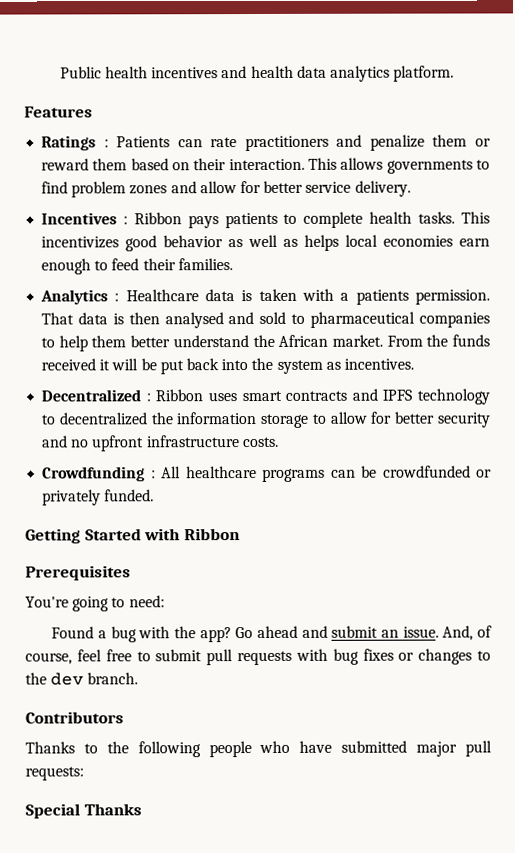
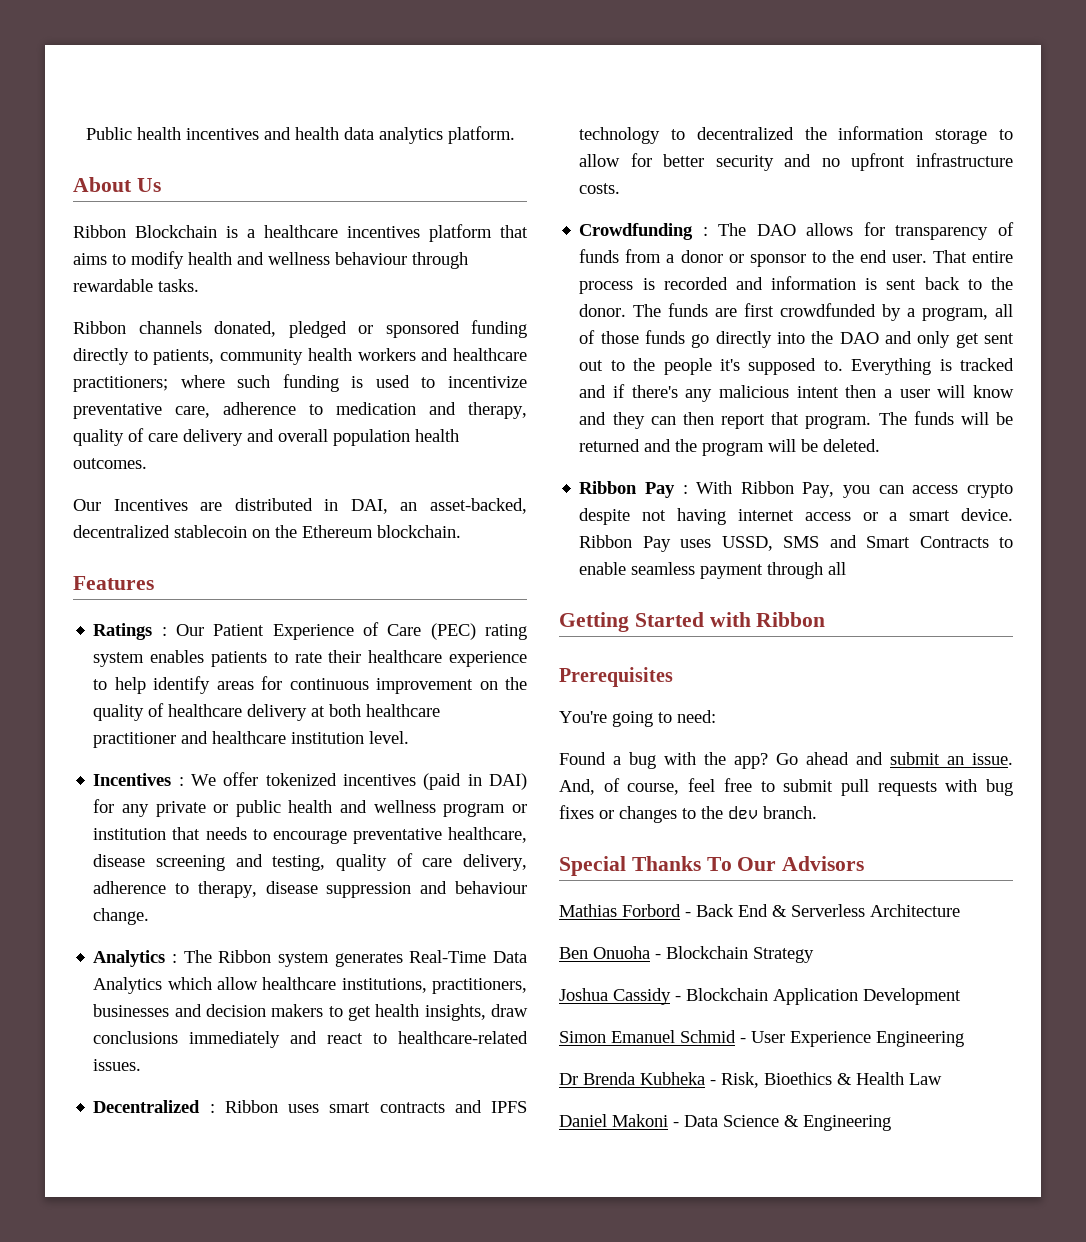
+ About Us
+ Ribbon Blockchain is a healthcare incentives platform that aims to modify health and wellness behaviour through rewardable tasks.
+ Ribbon channels donated, pledged or sponsored funding directly to patients, community health workers and healthcare practitioners; where such funding is used to incentivize preventative care, adherence to medication and therapy, quality of care delivery and overall population health outcomes.
+ Our Incentives are distributed in DAI, an asset-backed, decentralized stablecoin on the Ethereum blockchain.
  Features
- Ratings : Patients can rate practitioners and penalize them or reward them based on their interaction. This allows governments to find problem zones and allow for better service delivery.
- Incentives : Ribbon pays patients to complete health tasks. This incentivizes good behavior as well as helps local economies earn enough to feed their families.
- Analytics : Healthcare data is taken with a patients permission. That data is then analysed and sold to pharmaceutical companies to help them better understand the African market. From the funds received it will be put back into the system as incentives.
+ Ratings : Our Patient Experience of Care (PEC) rating system enables patients to rate their healthcare experience to help identify areas for continuous improvement on the quality of healthcare delivery at both healthcare practitioner and healthcare institution level.
+ Incentives : We offer tokenized incentives (paid in DAI) for any private or public health and wellness program or institution that needs to encourage preventative healthcare, disease screening and testing, quality of care delivery, adherence to therapy, disease suppression and behaviour change.
+ Analytics : The Ribbon system generates Real-Time Data Analytics which allow healthcare institutions, practitioners, businesses and decision makers to get health insights, draw conclusions immediately and react to healthcare-related issues.
- Crowdfunding : All healthcare programs can be crowdfunded or privately funded.
+ Crowdfunding : The DAO allows for transparency of funds from a donor or sponsor to the end user. That entire process is recorded and information is sent back to the donor. The funds are first crowdfunded by a program, all of those funds go directly into the DAO and only get sent out to the people it's supposed to. Everything is tracked and if there's any malicious intent then a user will know and they can then report that program. The funds will be returned and the program will be deleted.
+ Ribbon Pay : With Ribbon Pay, you can access crypto despite not having internet access or a smart device. Ribbon Pay uses USSD, SMS and Smart Contracts to enable seamless payment through all
- Contributors
- Thanks to the following people who have submitted major pull requests:
- Special Thanks
+ Special Thanks To Our Advisors
+ Mathias Forbord - Back End & Serverless Architecture
+ Ben Onuoha - Blockchain Strategy
+ Joshua Cassidy - Blockchain Application Development
+ Simon Emanuel Schmid - User Experience Engineering
+ Dr Brenda Kubheka - Risk, Bioethics & Health Law
+ Daniel Makoni - Data Science & Engineering

